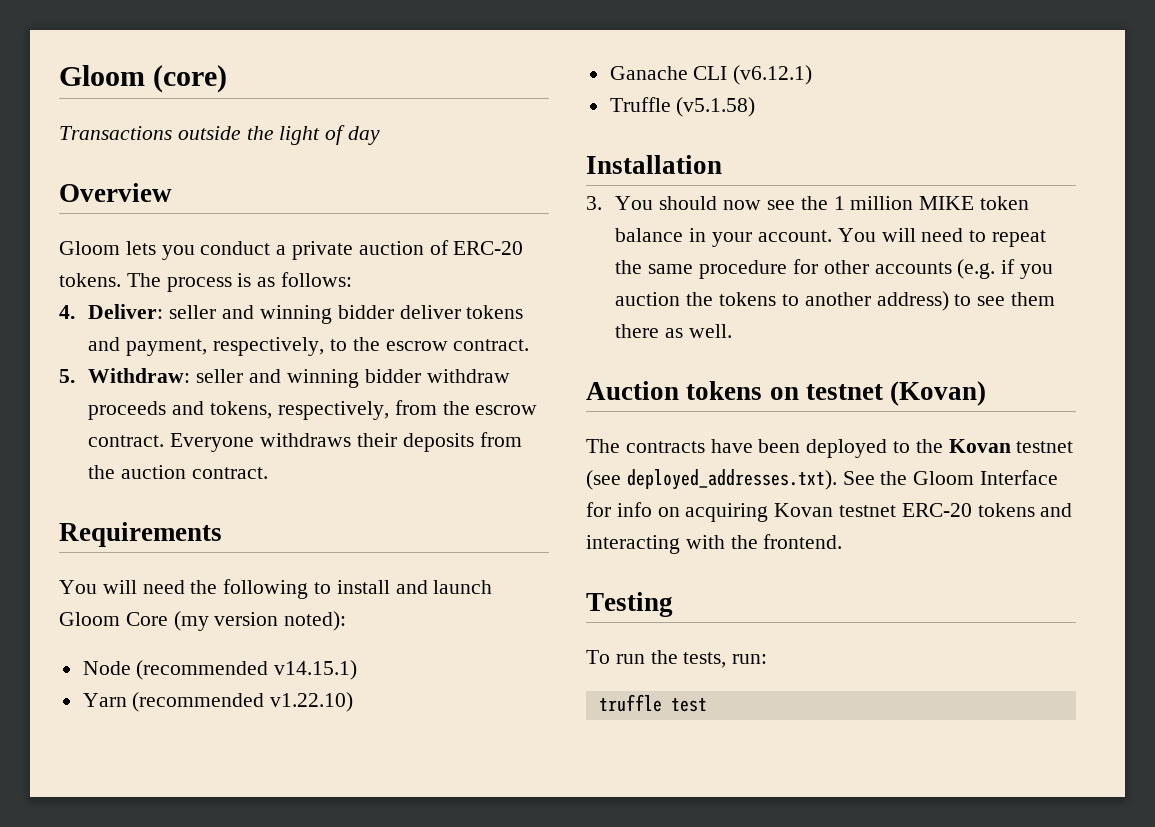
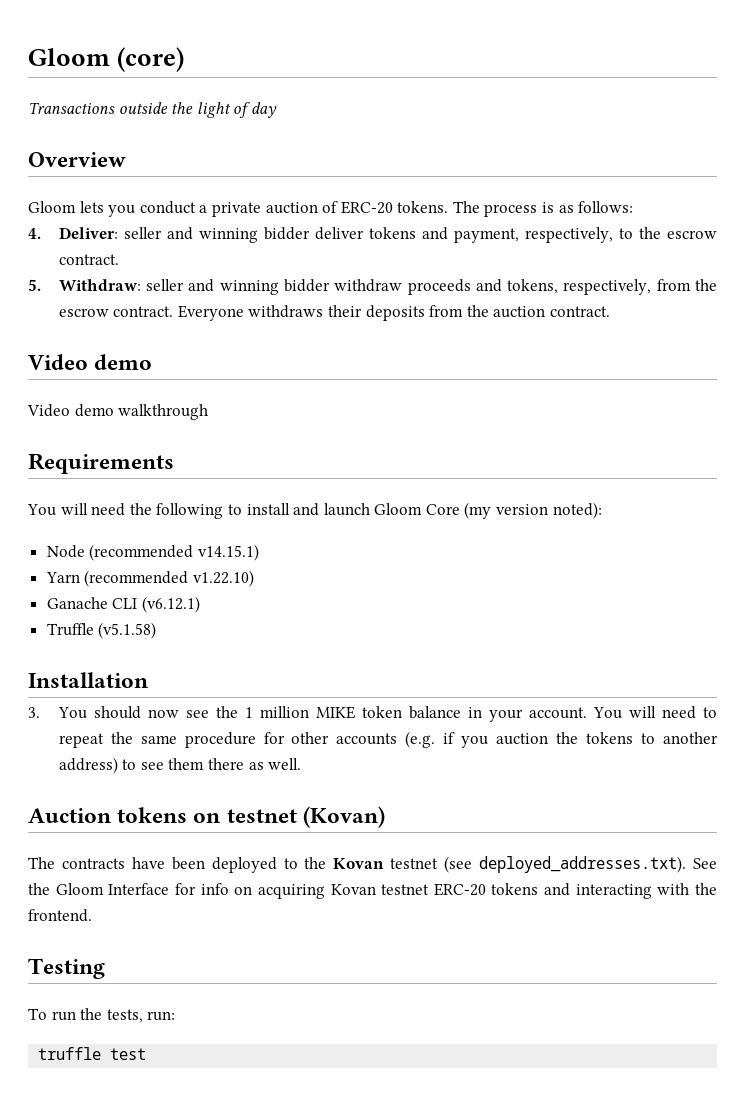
  Everyone withdraws their deposits from the auction contract.
+ Video demo
+ Video demo walkthrough

